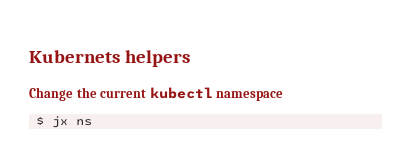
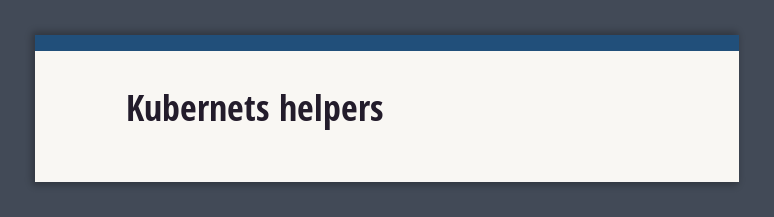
- Change the current kubectl namespace
- $ jx ns

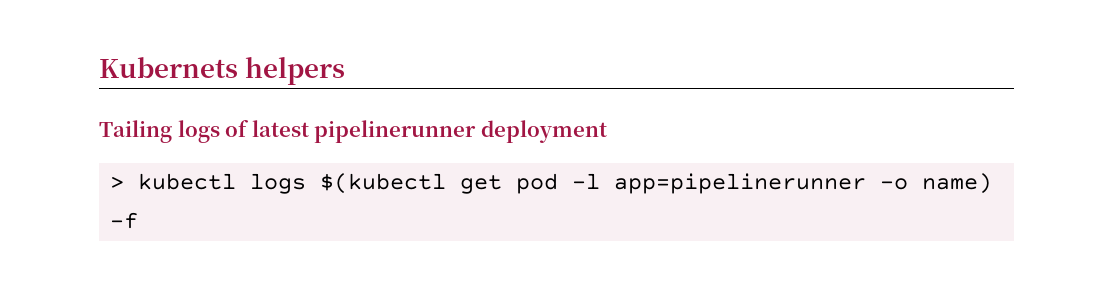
+ Tailing logs of latest pipelinerunner deployment
+ > kubectl logs $(kubectl get pod -l app=pipelinerunner -o name) -f

